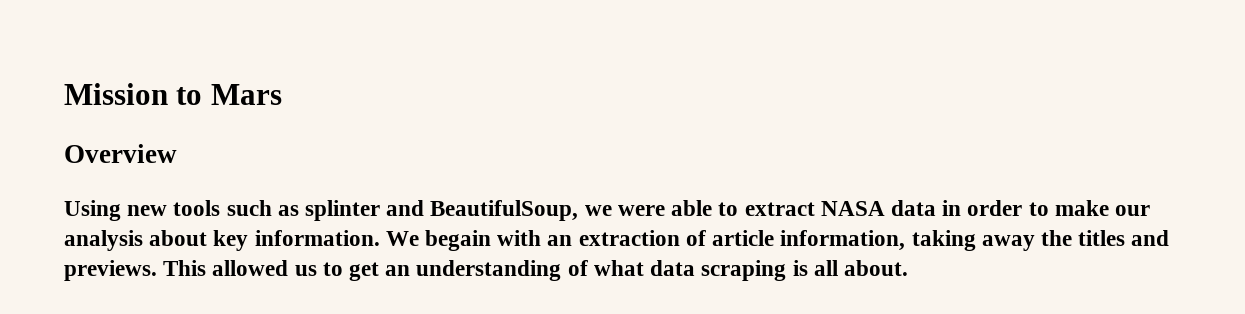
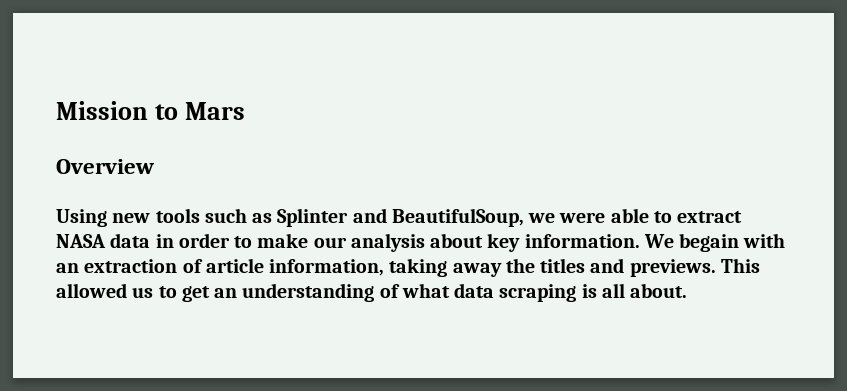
- Using new tools such as splinter and BeautifulSoup, we were able to extract NASA data in order to make our analysis about key information.
+ Using new tools such as Splinter and BeautifulSoup, we were able to extract NASA data in order to make our analysis about key information.

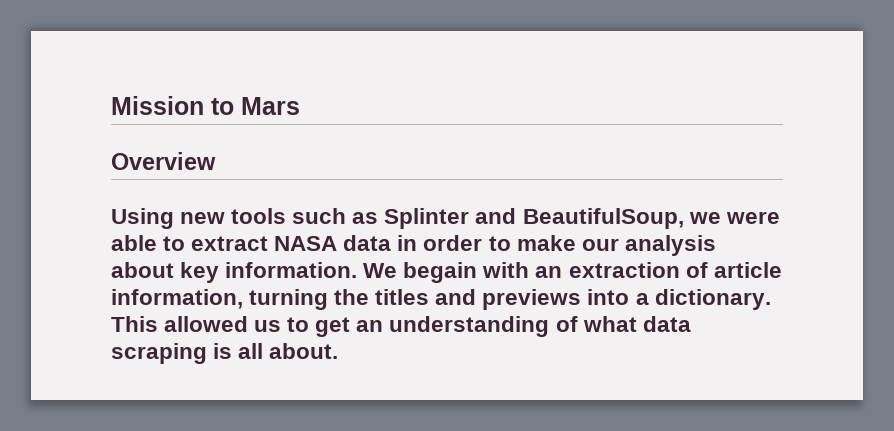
- We begain with an extraction of article information, taking away the titles and previews.
+ We begain with an extraction of article information, turning the titles and previews into a dictionary.

